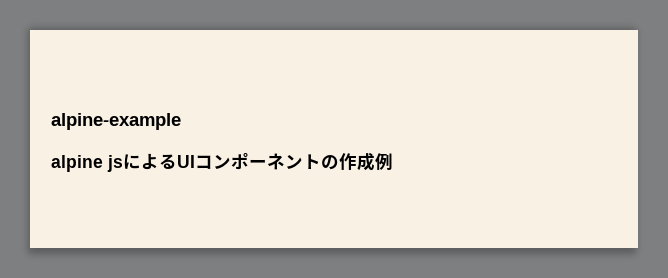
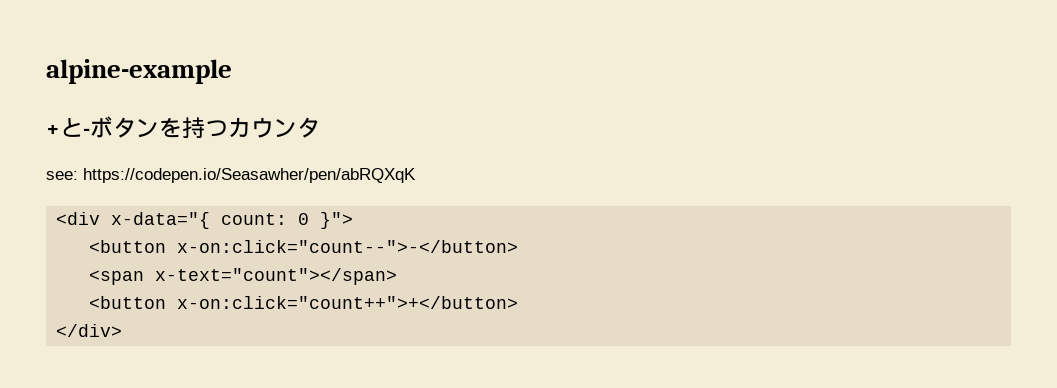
- alpine jsによるUIコンポーネントの作成例
+ +と-ボタンを持つカウンタ
+ see: https://codepen.io/Seasawher/pen/abRQXqK
+ <div x-data="{ count: 0 }">
+ <button x-on:click="count--">-</button>
+ <span x-text="count"></span>
+ <button x-on:click="count++">+</button>
+ </div>

